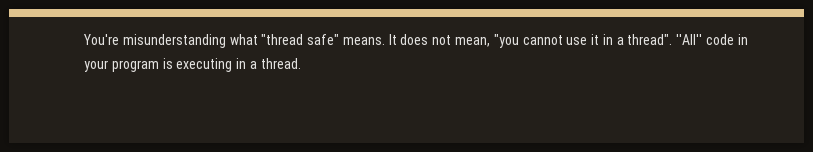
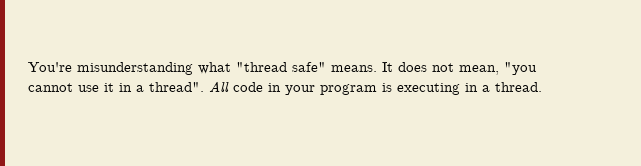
- ''All'' code in your program is executing in a thread.
+ All code in your program is executing in a thread.

